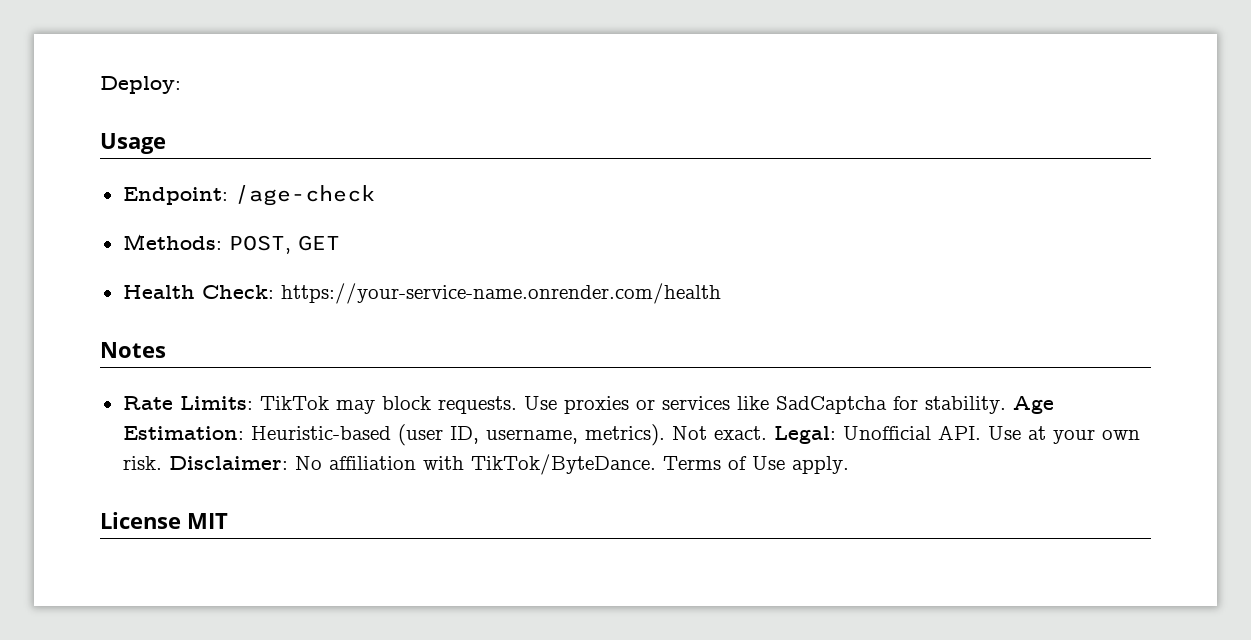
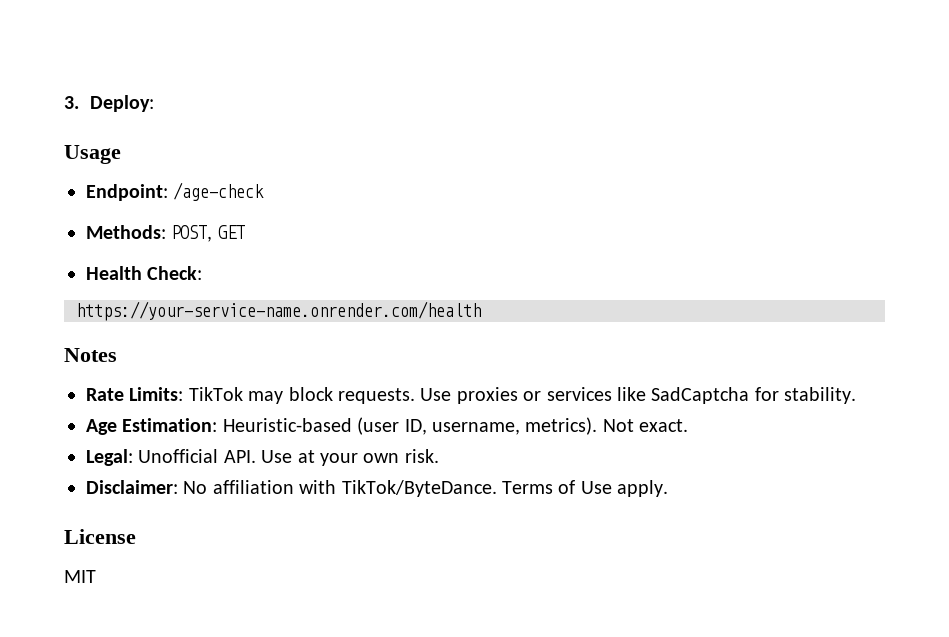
- Deploy:
+ 3. Deploy:
- Health Check: https://your-service-name.onrender.com/health
+ Health Check:
+ https://your-service-name.onrender.com/health
- Use proxies or services like SadCaptcha for stability. Age Estimation: Heuristic-based (user ID, username, metrics).
+ Use proxies or services like SadCaptcha for stability.
+ Age Estimation: Heuristic-based (user ID, username, metrics).
- Not exact. Legal: Unofficial API. Use at your own risk. Disclaimer: No affiliation with TikTok/ByteDance.
+ Not exact.
+ Legal: Unofficial API. Use at your own risk.
+ Disclaimer: No affiliation with TikTok/ByteDance.
- License MIT
+ License
+ MIT

